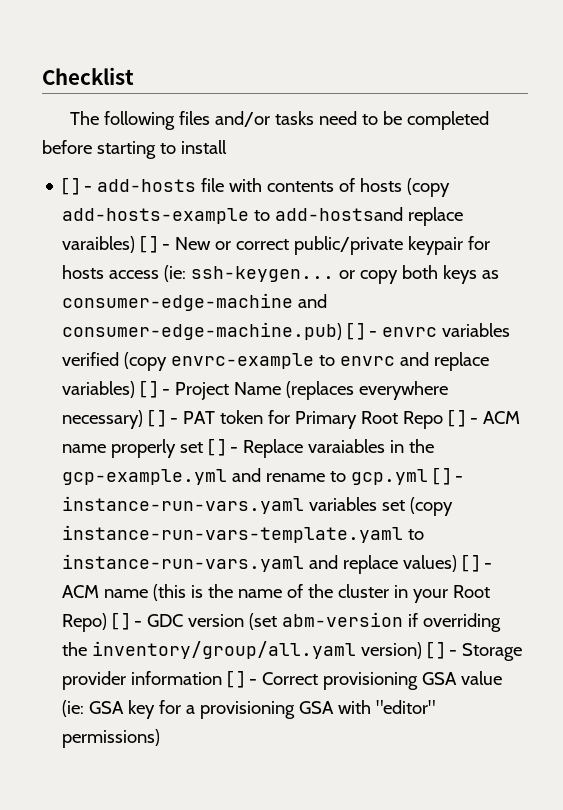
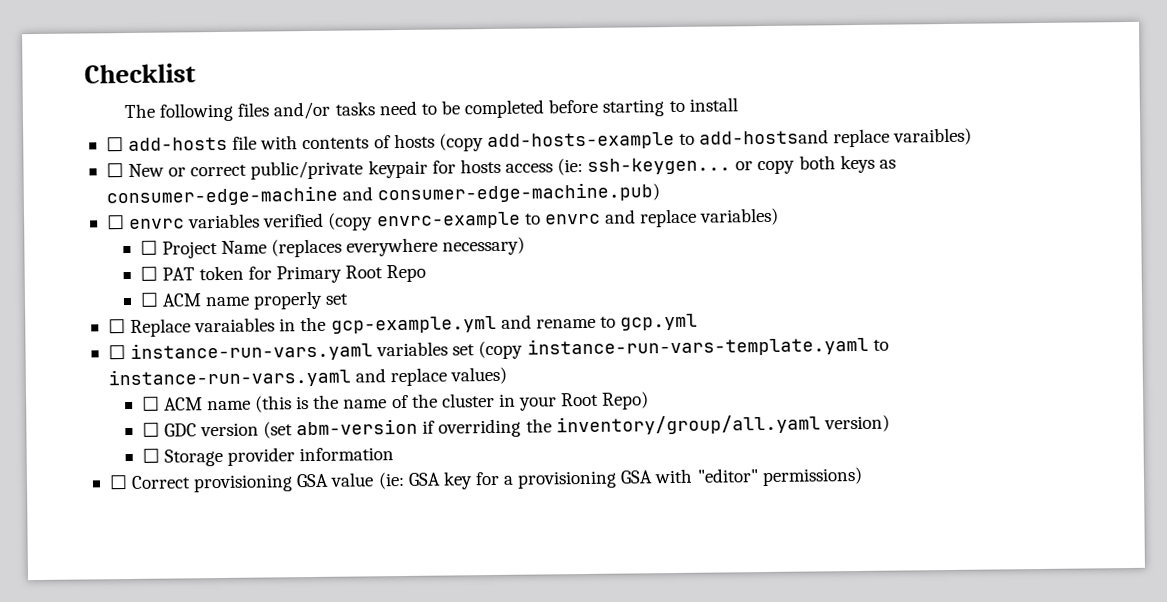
- [ ] - add-hosts file with contents of hosts (copy add-hosts-example to add-hostsand replace varaibles) [ ] - New or correct public/private keypair for hosts access (ie:
+ ☐ add-hosts file with contents of hosts (copy add-hosts-example to add-hostsand replace varaibles)
+ ☐ New or correct public/private keypair for hosts access (ie:
- ssh-keygen... or copy both keys as consumer-edge-machine and consumer-edge-machine.pub) [ ] - envrc variables verified (copy envrc-example to envrc and replace variables) [ ] - Project Name (replaces everywhere necessary) [ ] - PAT token for Primary Root Repo [ ] - ACM name properly set [ ] - Replace varaiables in the gcp-example.yml and rename to gcp.yml [ ] - instance-run-vars.yaml variables set (copy instance-run-vars-template.yaml to instance-run-vars.yaml and replace values) [ ] - ACM name (this is the name of the cluster in your Root Repo) [ ] - GDC version (set abm-version if overriding the inventory/group/all.yaml version) [ ] - Storage provider information [ ] - Correct provisioning GSA value (ie:
+ ssh-keygen... or copy both keys as consumer-edge-machine and consumer-edge-machine.pub)
+ ☐ envrc variables verified (copy envrc-example to envrc and replace variables)
+ ☐ Project Name (replaces everywhere necessary)
+ ☐ PAT token for Primary Root Repo
+ ☐ ACM name properly set
+ ☐ Replace varaiables in the gcp-example.yml and rename to gcp.yml
+ ☐ instance-run-vars.yaml variables set (copy instance-run-vars-template.yaml to instance-run-vars.yaml and replace values)
+ ☐ ACM name (this is the name of the cluster in your Root Repo)
+ ☐ GDC version (set abm-version if overriding the inventory/group/all.yaml version)
+ ☐ Storage provider information
+ ☐ Correct provisioning GSA value (ie:

